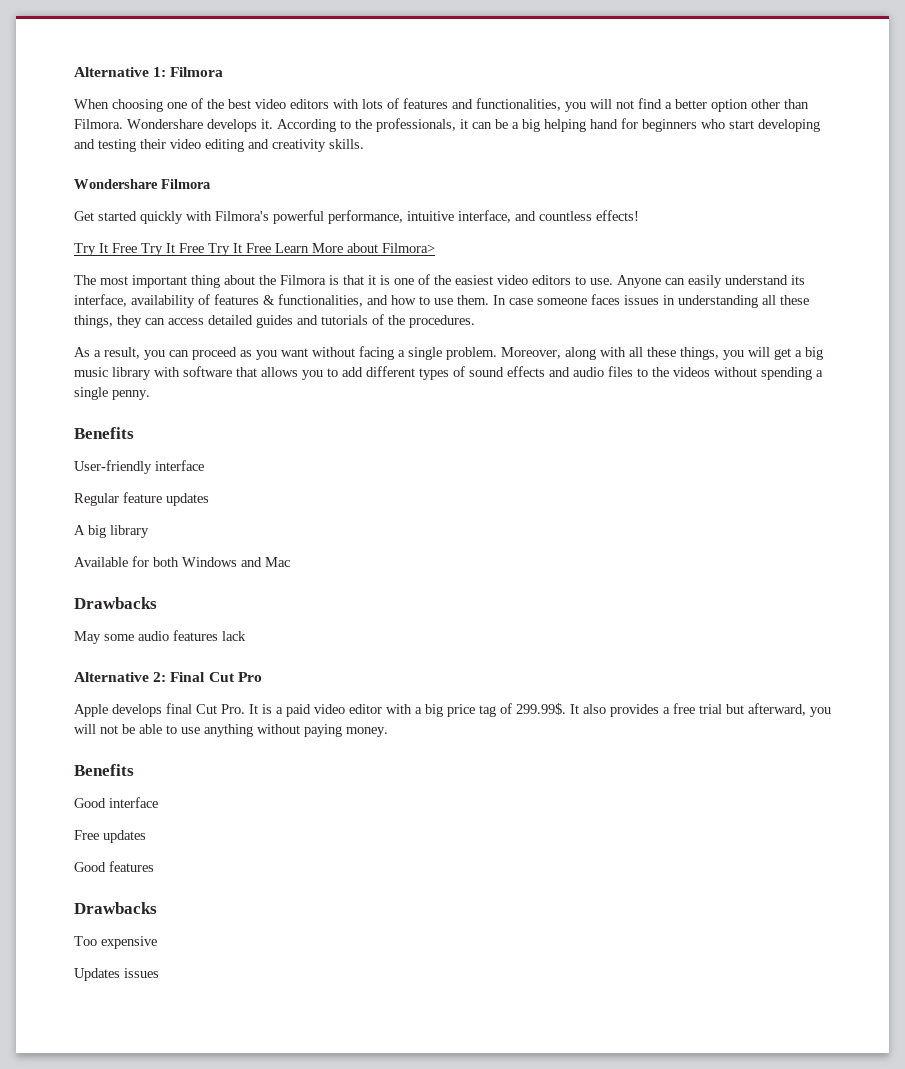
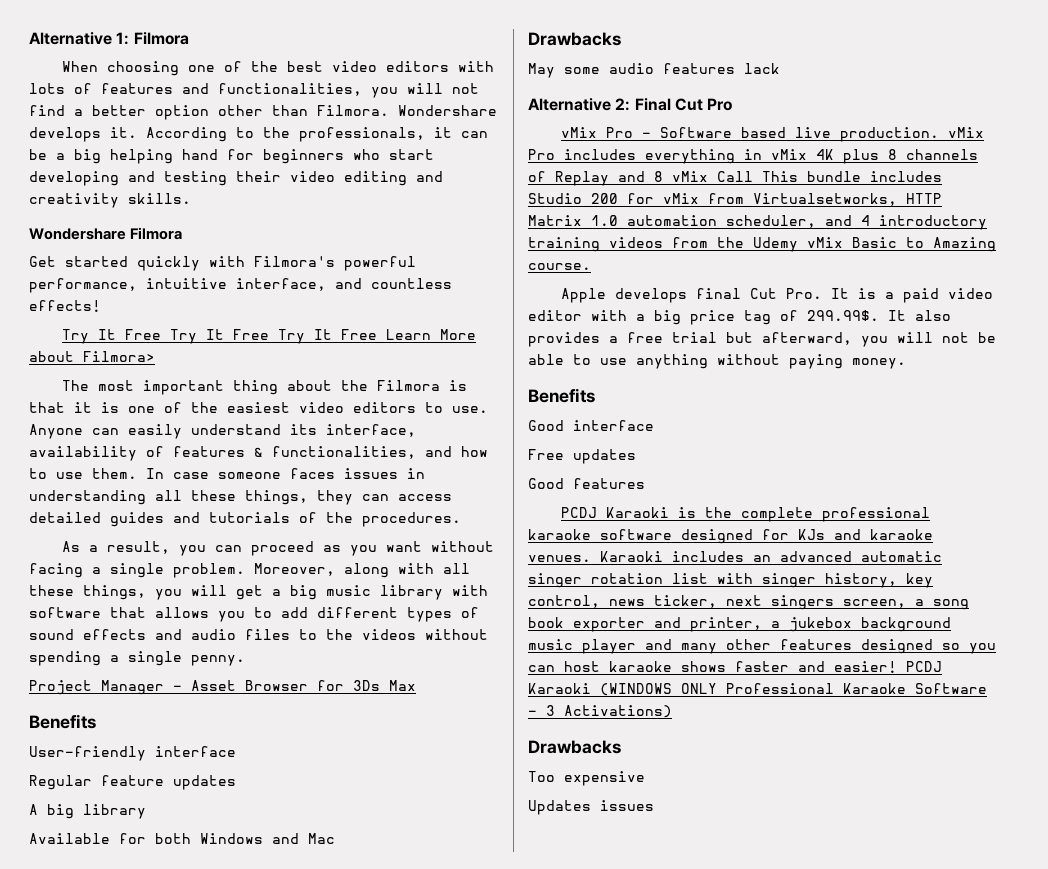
+ Project Manager - Asset Browser for 3Ds Max
+ vMix Pro - Software based live production. vMix Pro includes everything in vMix 4K plus 8 channels of Replay and 8 vMix Call This bundle includes Studio 200 for vMix from Virtualsetworks, HTTP Matrix 1.0 automation scheduler, and 4 introductory training videos from the Udemy vMix Basic to Amazing course.
+ PCDJ Karaoki is the complete professional karaoke software designed for KJs and karaoke venues. Karaoki includes an advanced automatic singer rotation list with singer history, key control, news ticker, next singers screen, a song book exporter and printer, a jukebox background music player and many other features designed so you can host karaoke shows faster and easier! PCDJ Karaoki (WINDOWS ONLY Professional Karaoke Software - 3 Activations)

